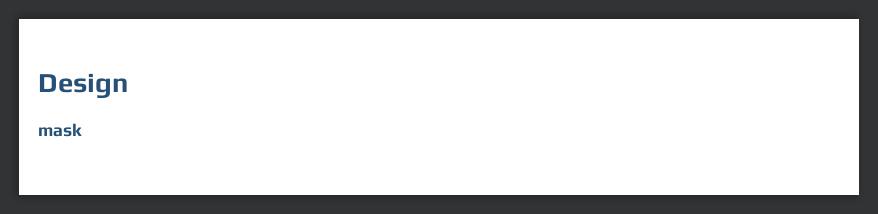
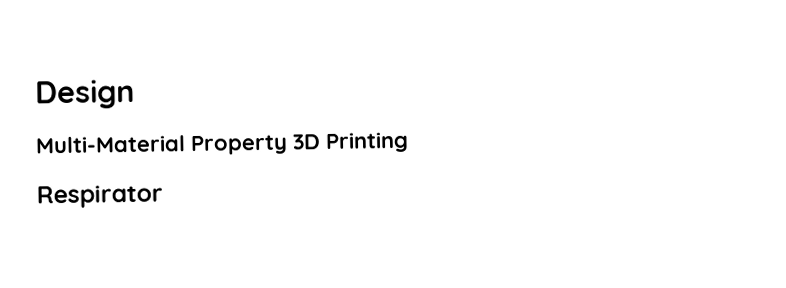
- mask
+ Multi-Material Property 3D Printing
+ Respirator

